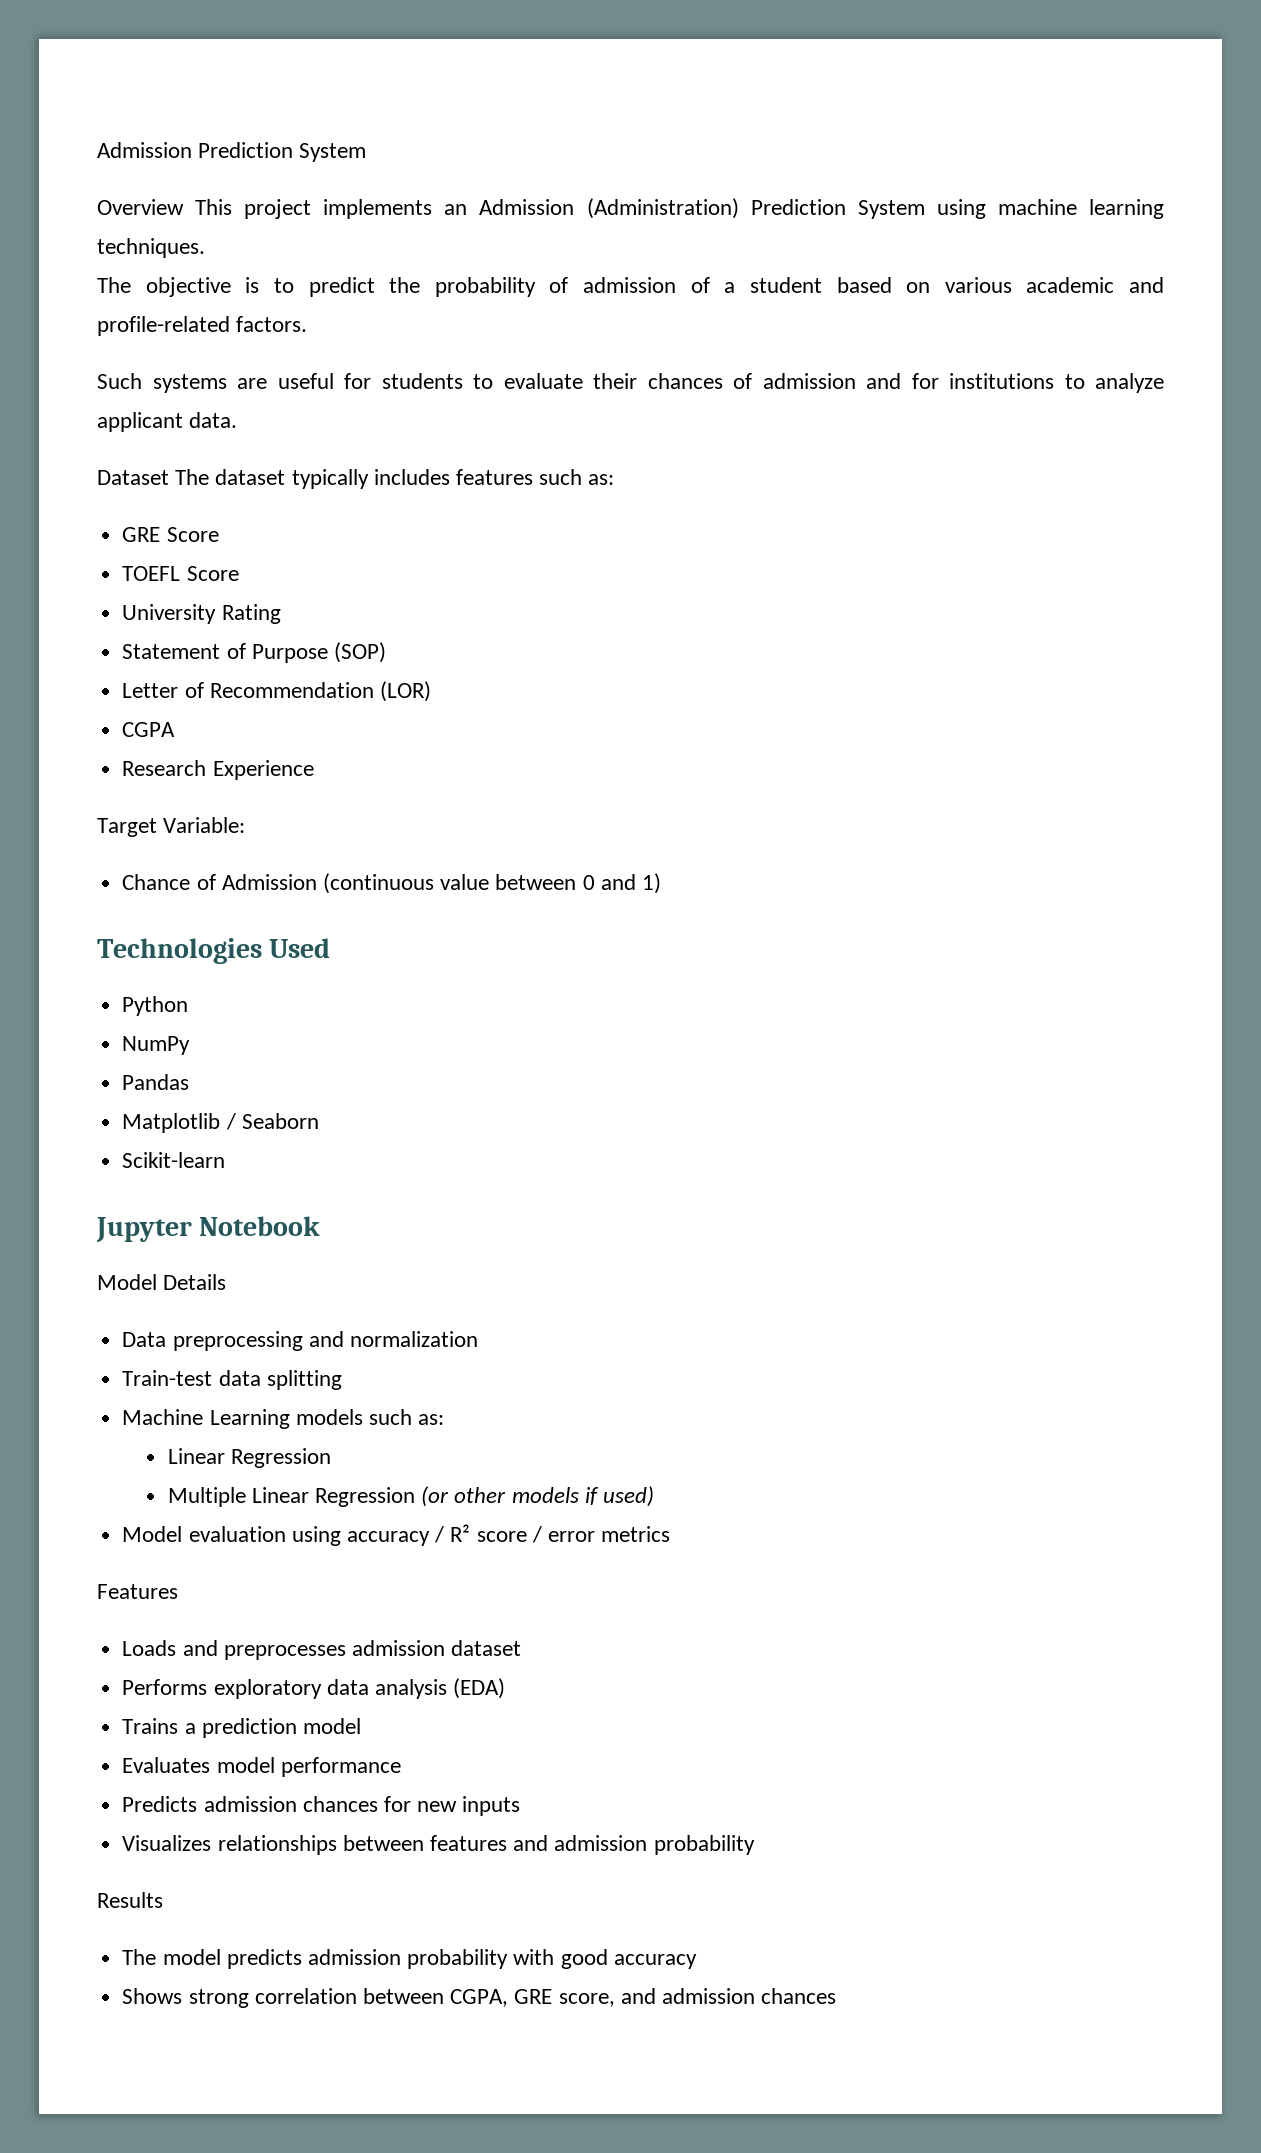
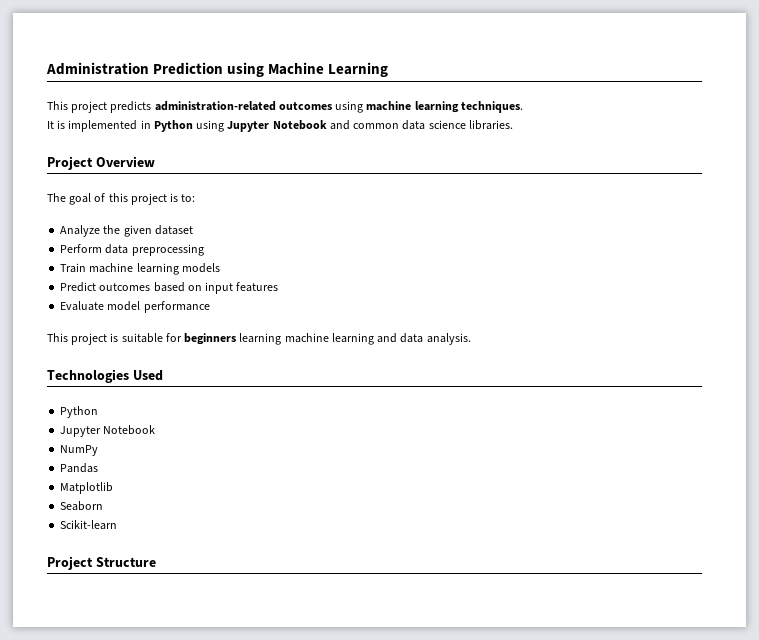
- Admission Prediction System
- Overview This project implements an Admission (Administration) Prediction System using machine learning techniques.
- The objective is to predict the probability of admission of a student based on various academic and profile-related factors.
- Such systems are useful for students to evaluate their chances of admission and for institutions to analyze applicant data.
- Dataset The dataset typically includes features such as:
- GRE Score
- TOEFL Score
- University Rating
- Statement of Purpose (SOP)
- Letter of Recommendation (LOR)
- CGPA
- Research Experience
- Target Variable:
- Chance of Admission (continuous value between 0 and 1)
+ Administration Prediction using Machine Learning
+ This project predicts administration-related outcomes using machine learning techniques.
+ It is implemented in Python using Jupyter Notebook and common data science libraries.
+ Project Overview
+ The goal of this project is to:
+ Analyze the given dataset
+ Perform data preprocessing
+ Train machine learning models
+ Predict outcomes based on input features
+ Evaluate model performance
+ This project is suitable for beginners learning machine learning and data analysis.
  Technologies Used
  Python
+ Jupyter Notebook
- Matplotlib / Seaborn
+ Matplotlib
+ Seaborn
- Jupyter Notebook
- Model Details
- Data preprocessing and normalization
- Train-test data splitting
- Machine Learning models such as:
- Linear Regression
- Multiple Linear Regression (or other models if used)
- Model evaluation using accuracy / R² score / error metrics
- Features
- Loads and preprocesses admission dataset
- Performs exploratory data analysis (EDA)
- Trains a prediction model
- Evaluates model performance
- Predicts admission chances for new inputs
- Visualizes relationships between features and admission probability
- Results
- The model predicts admission probability with good accuracy
- Shows strong correlation between CGPA, GRE score, and admission chances
+ Project Structure

